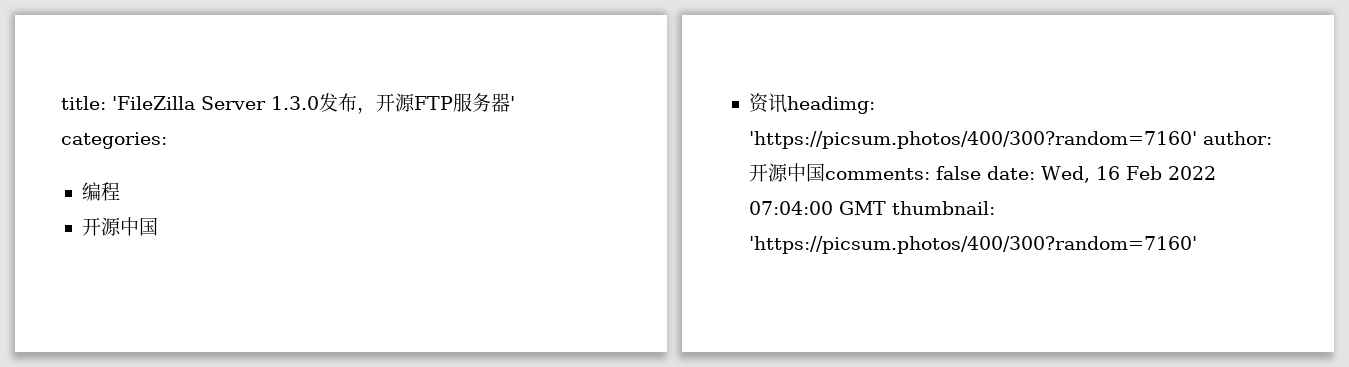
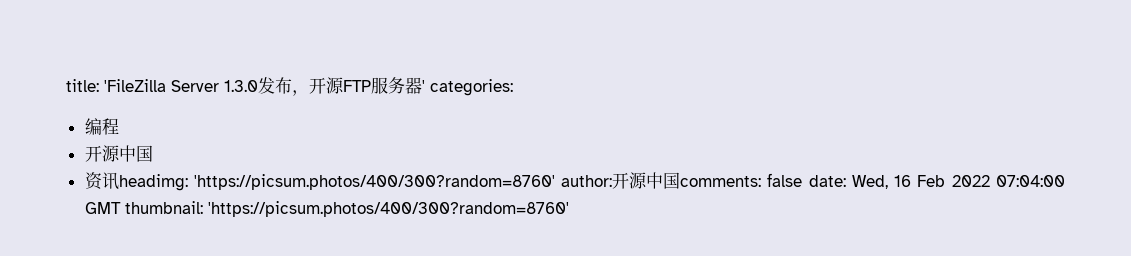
- 资讯headimg: 'https://picsum.photos/400/300?random=7160' author:开源中国comments: false date: Wed, 16 Feb 2022 07:04:00 GMT thumbnail: 'https://picsum.photos/400/300?random=7160'
+ 资讯headimg: 'https://picsum.photos/400/300?random=8760' author:开源中国comments: false date: Wed, 16 Feb 2022 07:04:00 GMT thumbnail: 'https://picsum.photos/400/300?random=8760'

